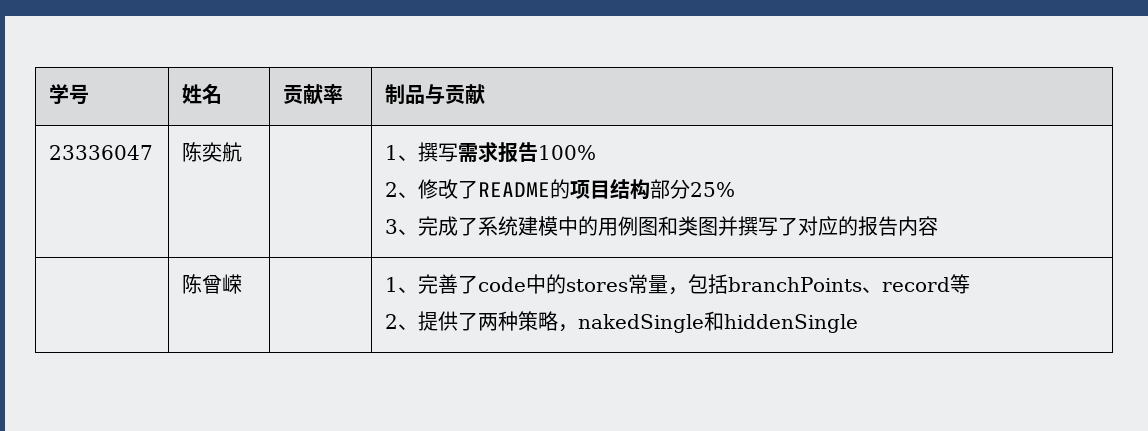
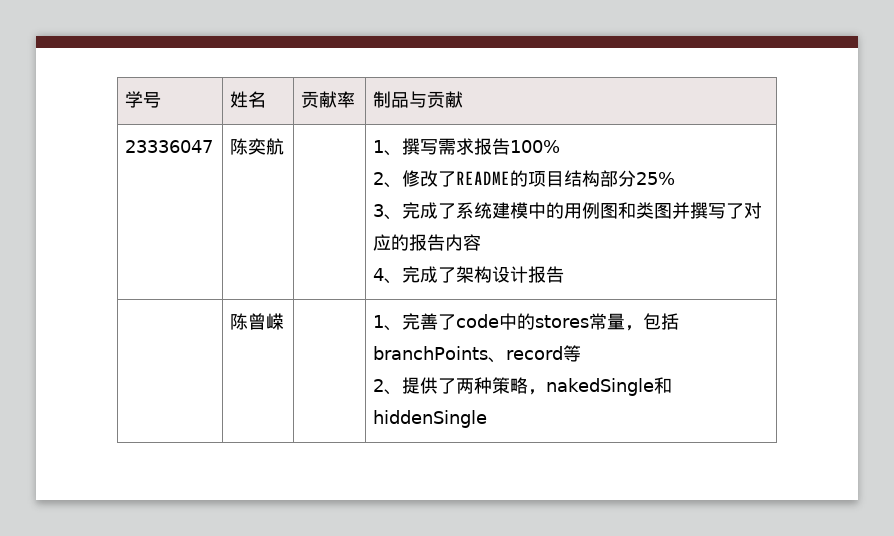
  23336047 | 陈奕航 | | 1、撰写需求报告100%
  2、修改了README的项目结构部分25%
  3、完成了系统建模中的用例图和类图并撰写了对应的报告内容
+ 4、完成了架构设计报告

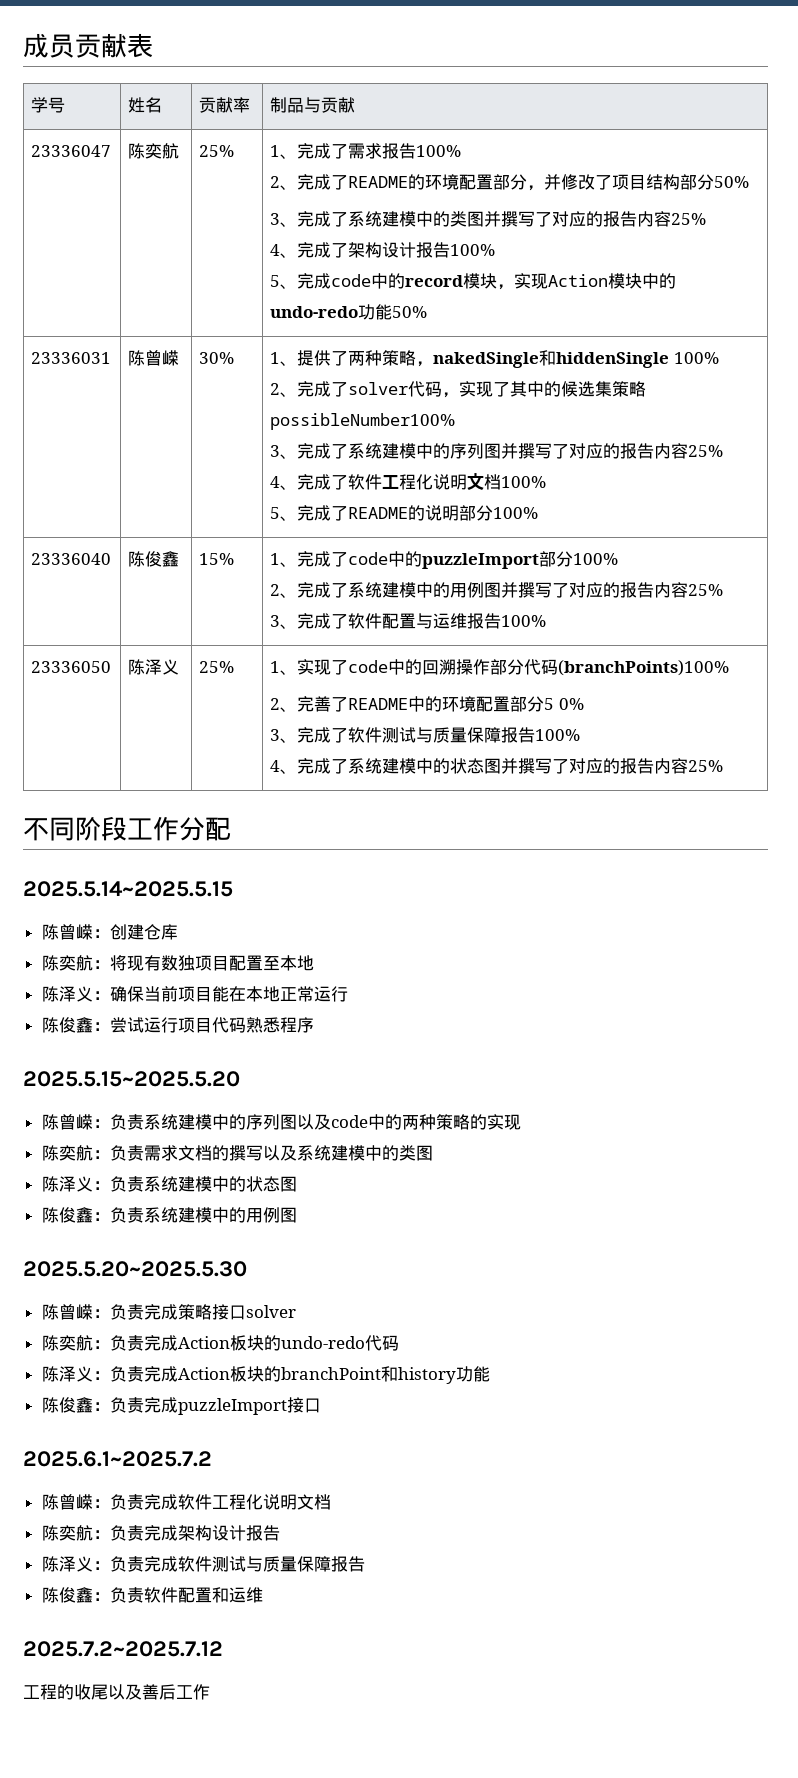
+ 成员贡献表
- 1、撰写需求报告100%
+ 25% | 1、完成了需求报告100%
- 2、修改了README的项目结构部分25%
- 3、完成了系统建模中的用例图和类图并撰写了对应的报告内容
- 4、完成了架构设计报告
- | 陈曾嵘 | | 1、完善了code中的stores常量，包括branchPoints、record等
- 2、提供了两种策略，nakedSingle和hiddenSingle
+ 2、完成了README的环境配置部分，并修改了项目结构部分50%
+ 3、完成了系统建模中的类图并撰写了对应的报告内容25%
+ 4、完成了架构设计报告100%
+ 5、完成code中的record模块，实现Action模块中的undo-redo功能50%
+ 23336031 | 陈曾嵘 | 30% | 1、提供了两种策略，nakedSingle和hiddenSingle 100%
+ 2、完成了solver代码，实现了其中的候选集策略possibleNumber100%
+ 3、完成了系统建模中的序列图并撰写了对应的报告内容25%
+ 4、完成了软件⼯程化说明⽂档100%
+ 5、完成了README的说明部分100%
+ 23336040 | 陈俊鑫 | 15% | 1、完成了code中的puzzleImport部分100%
+ 2、完成了系统建模中的用例图并撰写了对应的报告内容25%
+ 3、完成了软件配置与运维报告100%
+ 23336050 | 陈泽义 | 25% | 1、实现了code中的回溯操作部分代码(branchPoints)100%
+ 2、完善了README中的环境配置部分5 0%
+ 3、完成了软件测试与质量保障报告100%
+ 4、完成了系统建模中的状态图并撰写了对应的报告内容25%
+ 不同阶段工作分配
+ 2025.5.14~2025.5.15
+ 陈曾嵘：创建仓库
+ 陈奕航：将现有数独项目配置至本地
+ 陈泽义：确保当前项目能在本地正常运行
+ 陈俊鑫：尝试运行项目代码熟悉程序
+ 2025.5.15~2025.5.20
+ 陈曾嵘：负责系统建模中的序列图以及code中的两种策略的实现
+ 陈奕航：负责需求文档的撰写以及系统建模中的类图
+ 陈泽义：负责系统建模中的状态图
+ 陈俊鑫：负责系统建模中的用例图
+ 2025.5.20~2025.5.30
+ 陈曾嵘：负责完成策略接口solver
+ 陈奕航：负责完成Action板块的undo-redo代码
+ 陈泽义：负责完成Action板块的branchPoint和history功能
+ 陈俊鑫：负责完成puzzleImport接口
+ 2025.6.1~2025.7.2
+ 陈曾嵘：负责完成软件工程化说明文档
+ 陈奕航：负责完成架构设计报告
+ 陈泽义：负责完成软件测试与质量保障报告
+ 陈俊鑫：负责软件配置和运维
+ 2025.7.2~2025.7.12
+ 工程的收尾以及善后工作

